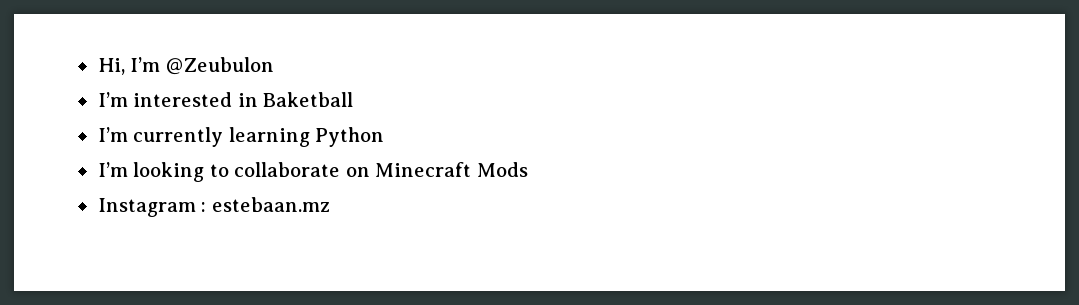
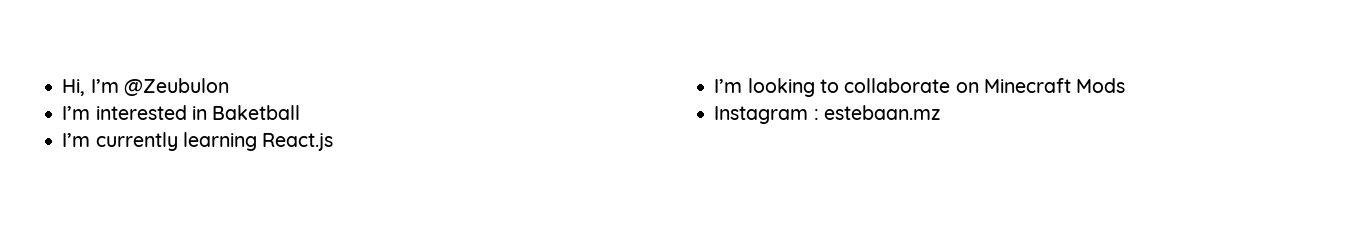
- I’m currently learning Python
+ I’m currently learning React.js

